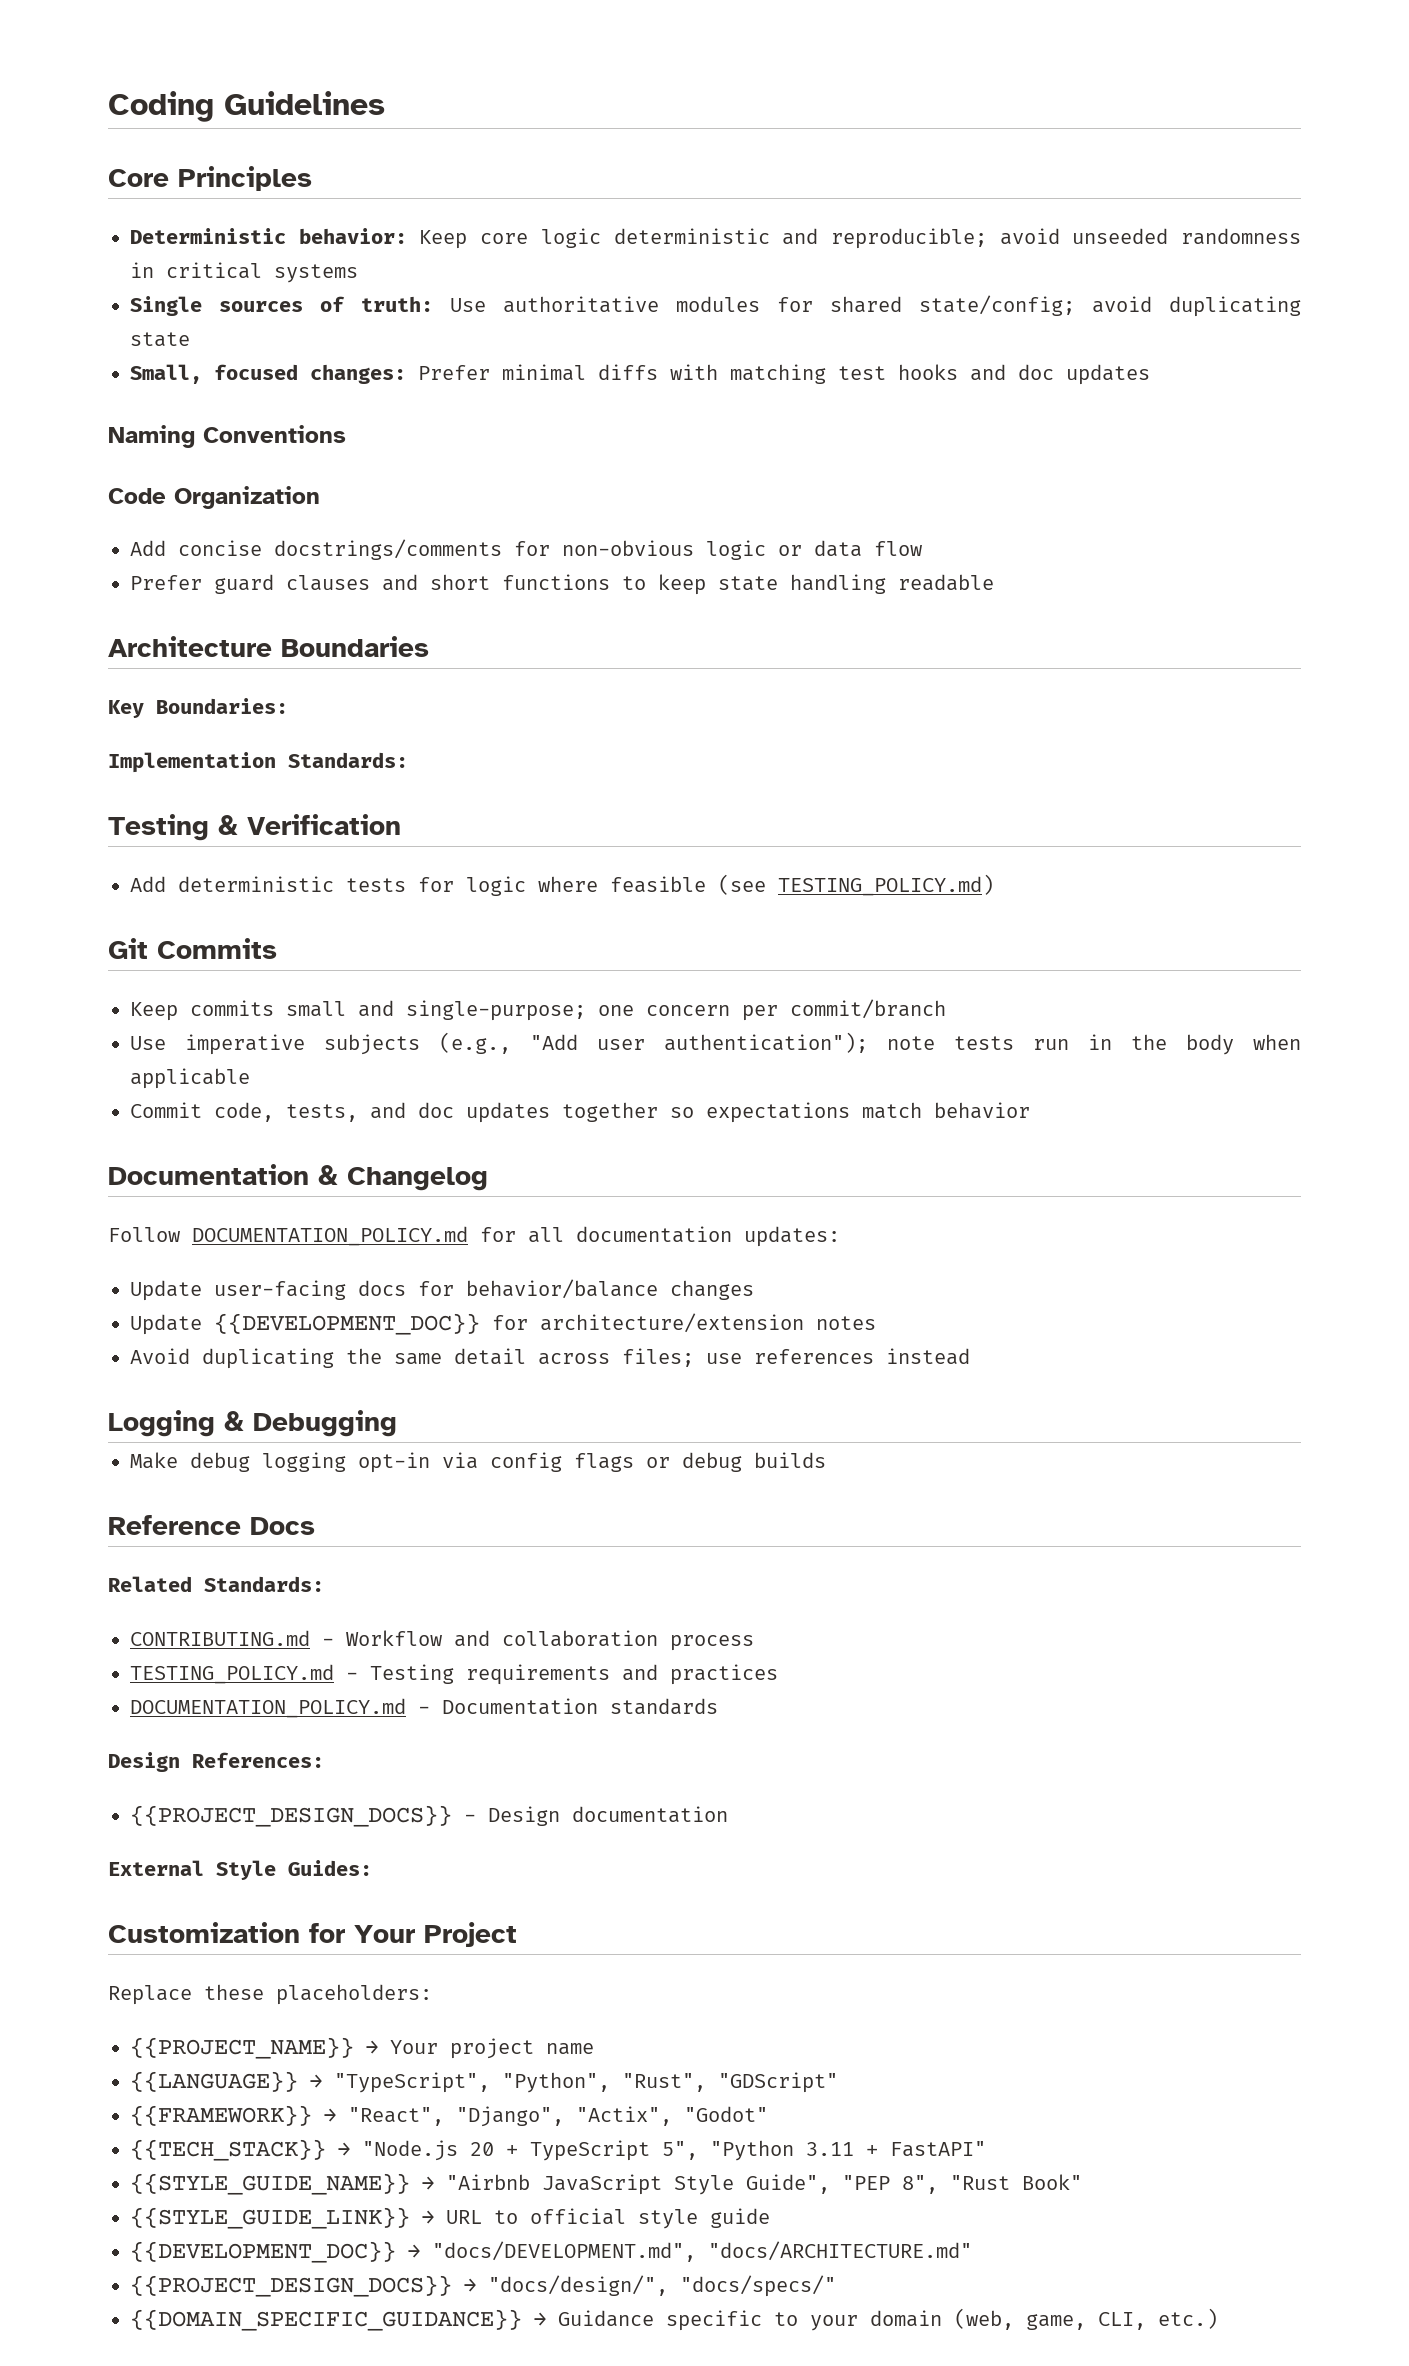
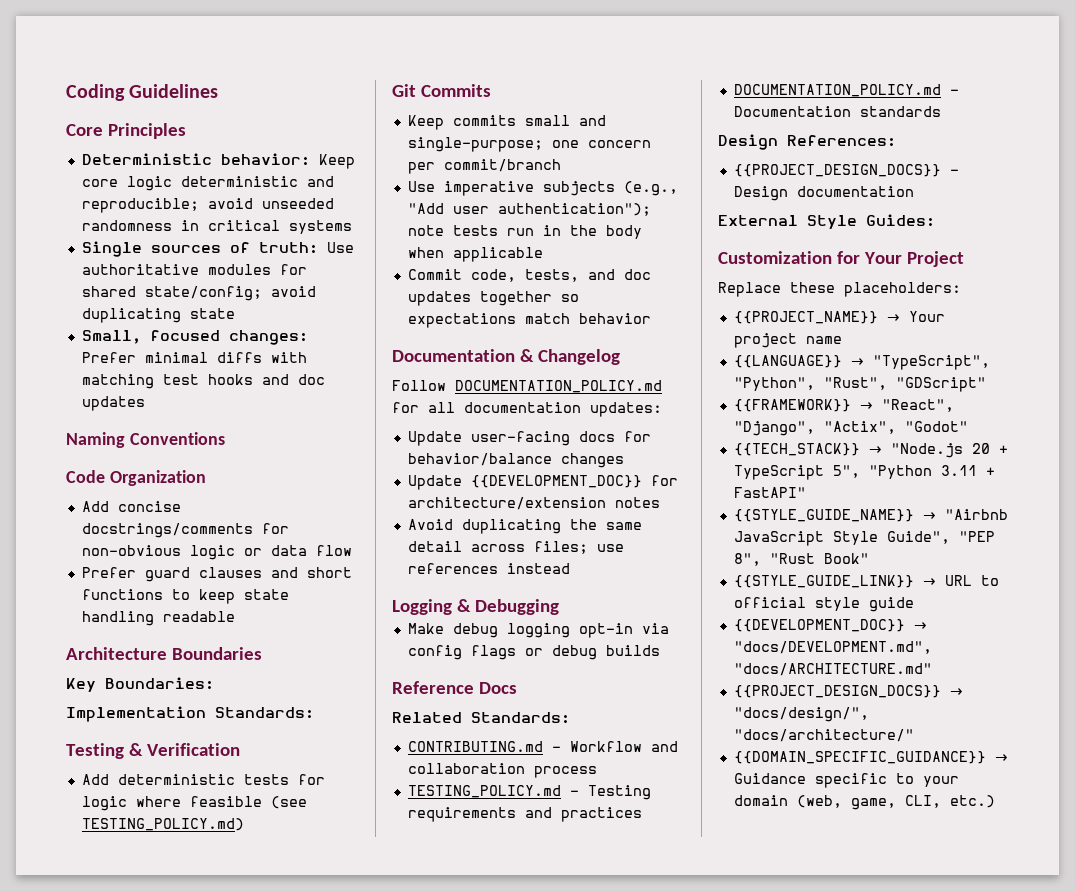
- {{PROJECT_DESIGN_DOCS}} → "docs/design/", "docs/specs/"
+ {{PROJECT_DESIGN_DOCS}} → "docs/design/", "docs/architecture/"

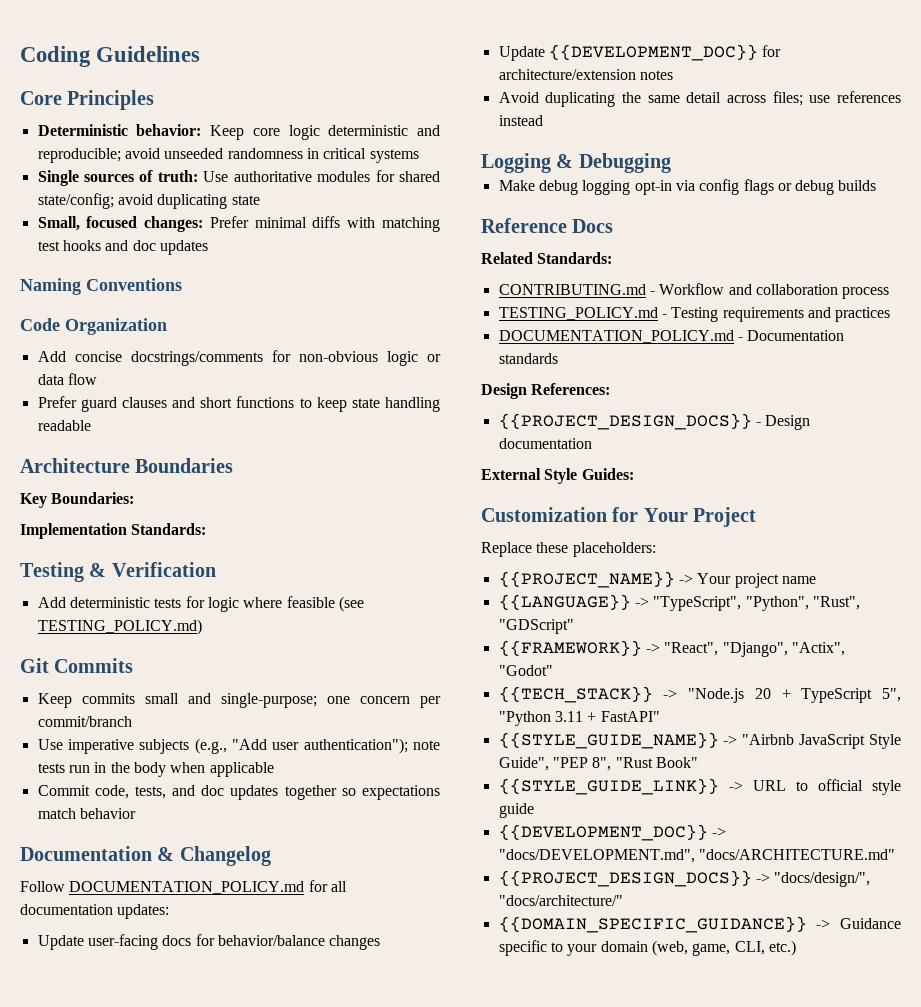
- {{PROJECT_NAME}} → Your project name
+ {{PROJECT_NAME}} -> Your project name
- {{LANGUAGE}} → "TypeScript", "Python", "Rust", "GDScript"
+ {{LANGUAGE}} -> "TypeScript", "Python", "Rust", "GDScript"
- {{FRAMEWORK}} → "React", "Django", "Actix", "Godot"
+ {{FRAMEWORK}} -> "React", "Django", "Actix", "Godot"
- {{TECH_STACK}} → "Node.js 20 + TypeScript 5", "Python 3.11 + FastAPI"
+ {{TECH_STACK}} -> "Node.js 20 + TypeScript 5", "Python 3.11 + FastAPI"
- {{STYLE_GUIDE_NAME}} → "Airbnb JavaScript Style Guide", "PEP 8", "Rust Book"
+ {{STYLE_GUIDE_NAME}} -> "Airbnb JavaScript Style Guide", "PEP 8", "Rust Book"
- {{STYLE_GUIDE_LINK}} → URL to official style guide
+ {{STYLE_GUIDE_LINK}} -> URL to official style guide
- {{DEVELOPMENT_DOC}} → "docs/DEVELOPMENT.md", "docs/ARCHITECTURE.md"
+ {{DEVELOPMENT_DOC}} -> "docs/DEVELOPMENT.md", "docs/ARCHITECTURE.md"
- {{PROJECT_DESIGN_DOCS}} → "docs/design/", "docs/architecture/"
+ {{PROJECT_DESIGN_DOCS}} -> "docs/design/", "docs/architecture/"
- {{DOMAIN_SPECIFIC_GUIDANCE}} → Guidance specific to your domain (web, game, CLI, etc.)
+ {{DOMAIN_SPECIFIC_GUIDANCE}} -> Guidance specific to your domain (web, game, CLI, etc.)

